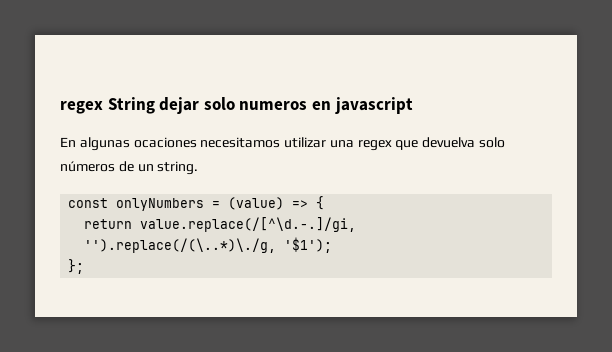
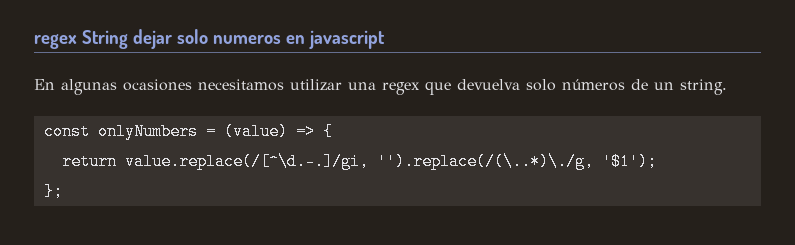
- En algunas ocaciones necesitamos utilizar una regex que devuelva solo números de un string.
+ En algunas ocasiones necesitamos utilizar una regex que devuelva solo números de un string.

